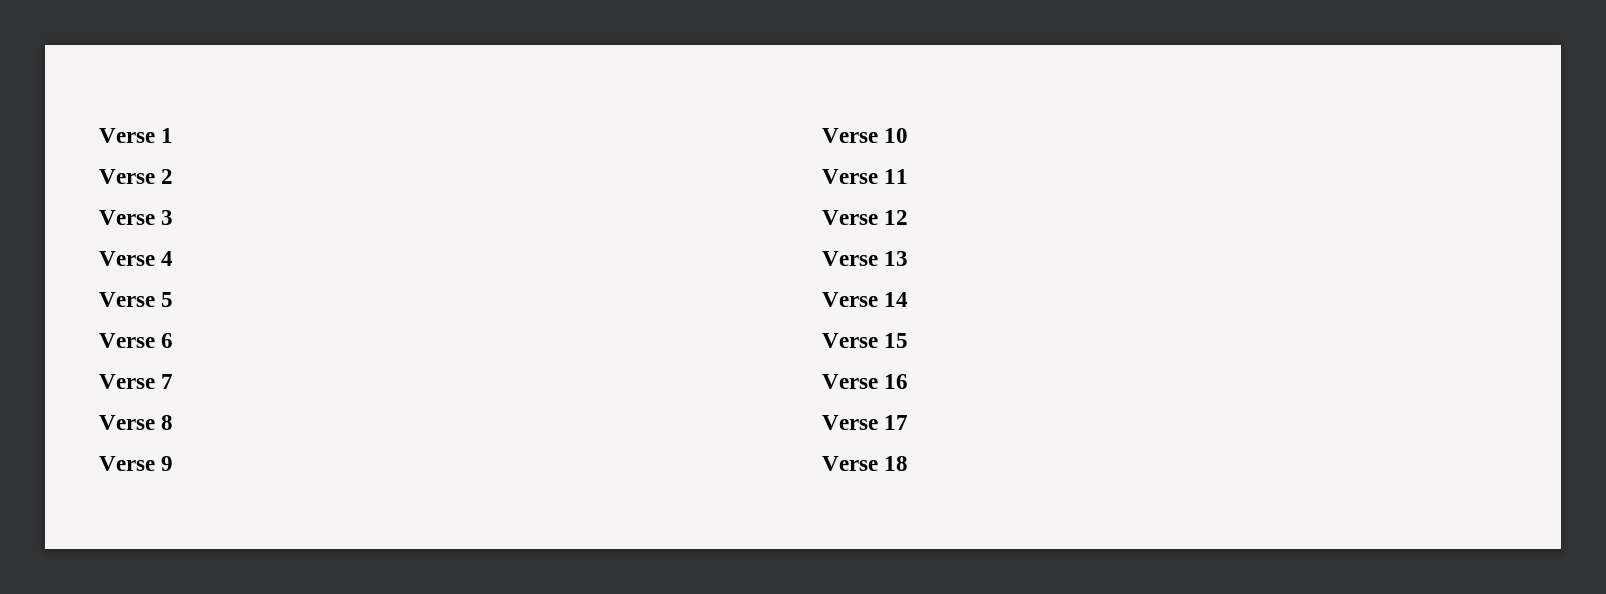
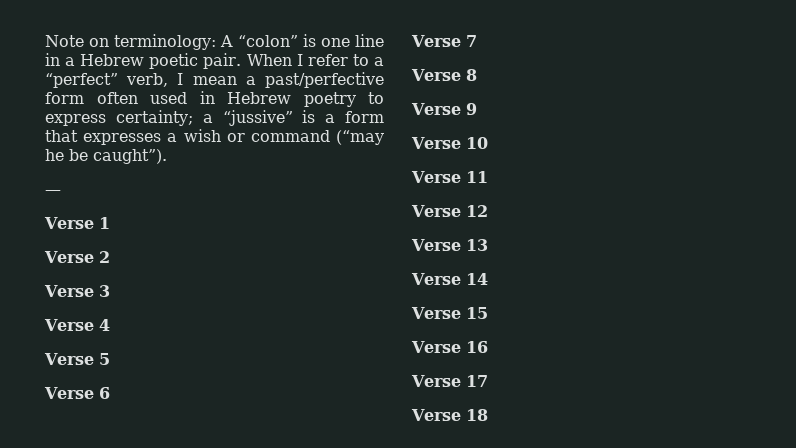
+ Note on terminology: A “colon” is one line in a Hebrew poetic pair. When I refer to a “perfect” verb, I mean a past/perfective form often used in Hebrew poetry to express certainty; a “jussive” is a form that expresses a wish or command (“may he be caught”).
+ —

